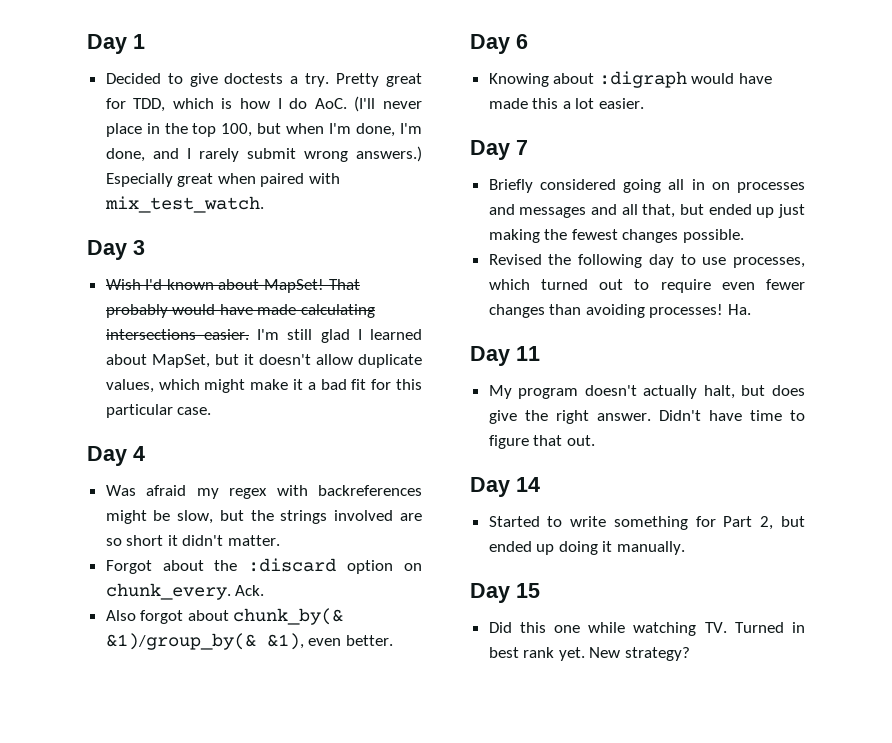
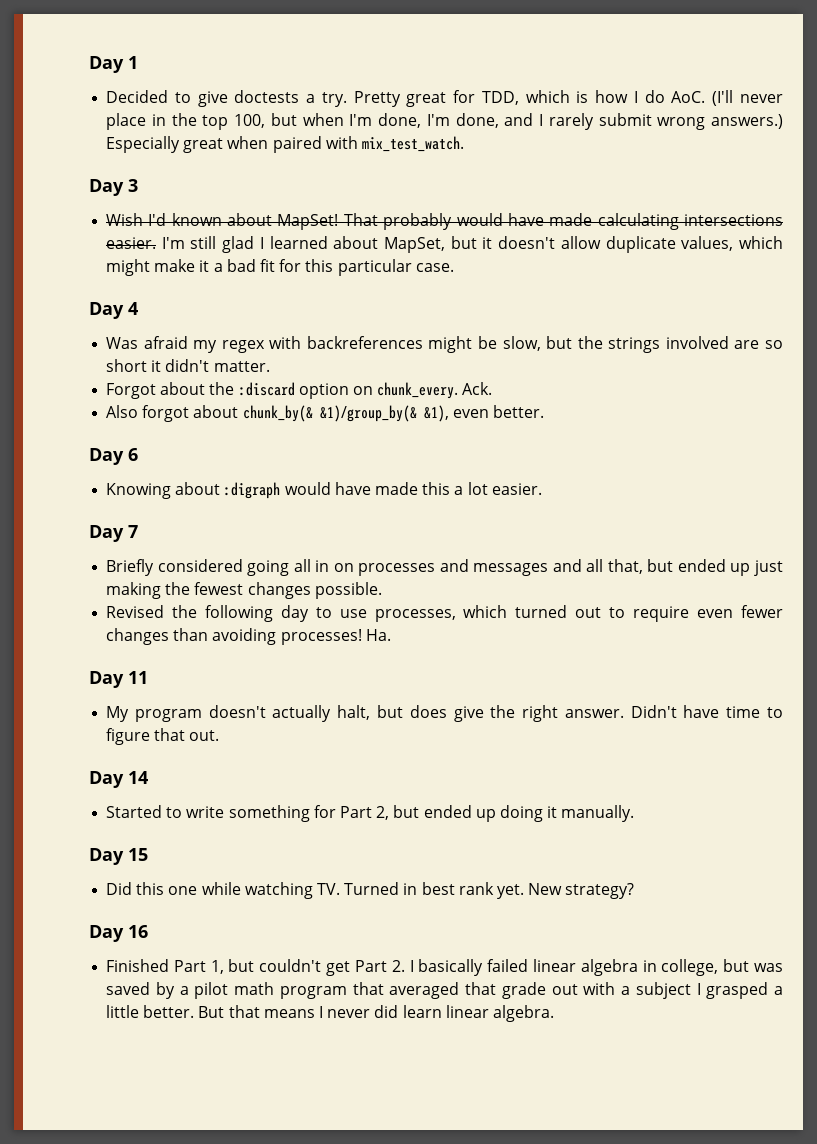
+ Day 16
+ Finished Part 1, but couldn't get Part 2. I basically failed linear algebra in college, but was saved by a pilot math program that averaged that grade out with a subject I grasped a little better. But that means I never did learn linear algebra.

